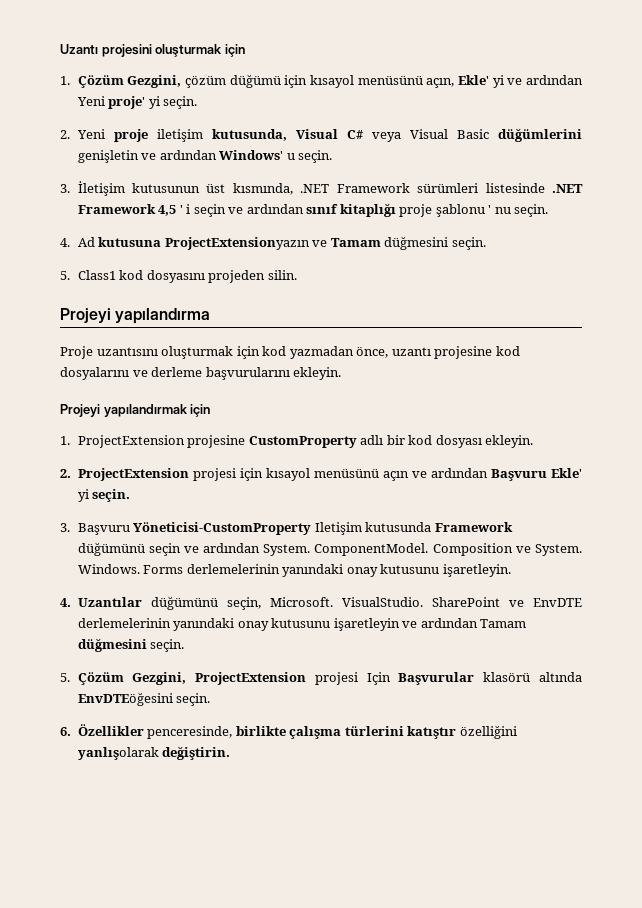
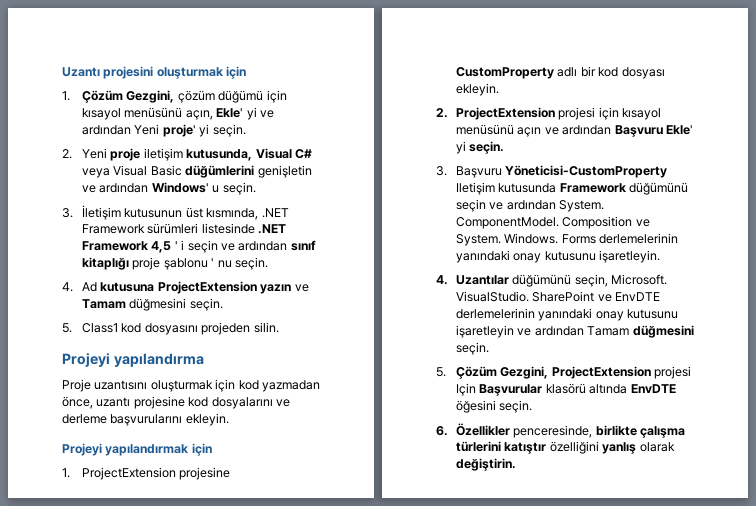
- 4. Ad kutusuna ProjectExtensionyazın ve Tamam düğmesini seçin.
+ 4. Ad kutusuna ProjectExtension yazın ve Tamam düğmesini seçin.
- 5. Çözüm Gezgini, ProjectExtension projesi Için Başvurular klasörü altında EnvDTEöğesini seçin.
+ 5. Çözüm Gezgini, ProjectExtension projesi Için Başvurular klasörü altında EnvDTE öğesini seçin.
- 6. Özellikler penceresinde, birlikte çalışma türlerini katıştır özelliğini yanlışolarak değiştirin.
+ 6. Özellikler penceresinde, birlikte çalışma türlerini katıştır özelliğini yanlış olarak değiştirin.

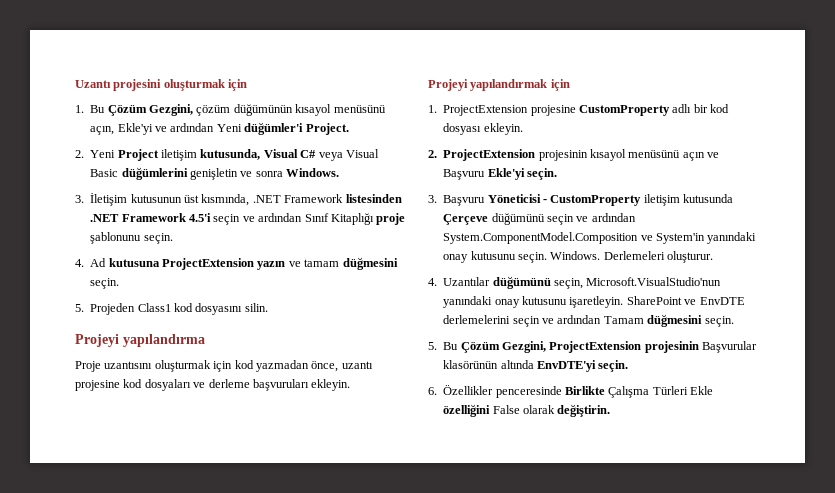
- 1. Çözüm Gezgini, çözüm düğümü için kısayol menüsünü açın, Ekle' yi ve ardından Yeni proje' yi seçin.
+ 1. Bu Çözüm Gezgini, çözüm düğümünün kısayol menüsünü açın, Ekle'yi ve ardından Yeni düğümler'i Project.
- 2. Yeni proje iletişim kutusunda, Visual C# veya Visual Basic düğümlerini genişletin ve ardından Windows' u seçin.
+ 2. Yeni Project iletişim kutusunda, Visual C# veya Visual Basic düğümlerini genişletin ve sonra Windows.
- 3. İletişim kutusunun üst kısmında, .NET Framework sürümleri listesinde .NET Framework 4,5 ' i seçin ve ardından sınıf kitaplığı proje şablonu ' nu seçin.
+ 3. İletişim kutusunun üst kısmında, .NET Framework listesinden .NET Framework 4.5'i seçin ve ardından Sınıf Kitaplığı proje şablonunu seçin.
- 4. Ad kutusuna ProjectExtension yazın ve Tamam düğmesini seçin.
- 5. Class1 kod dosyasını projeden silin.
+ 4. Ad kutusuna ProjectExtension yazın ve tamam düğmesini seçin.
+ 5. Projeden Class1 kod dosyasını silin.
- Proje uzantısını oluşturmak için kod yazmadan önce, uzantı projesine kod dosyalarını ve derleme başvurularını ekleyin.
+ Proje uzantısını oluşturmak için kod yazmadan önce, uzantı projesine kod dosyaları ve derleme başvuruları ekleyin.
- 2. ProjectExtension projesi için kısayol menüsünü açın ve ardından Başvuru Ekle' yi seçin.
+ 2. ProjectExtension projesinin kısayol menüsünü açın ve Başvuru Ekle'yi seçin.
- 3. Başvuru Yöneticisi-CustomProperty Iletişim kutusunda Framework düğümünü seçin ve ardından System. ComponentModel. Composition ve System. Windows. Forms derlemelerinin yanındaki onay kutusunu işaretleyin.
- 4. Uzantılar düğümünü seçin, Microsoft. VisualStudio. SharePoint ve EnvDTE derlemelerinin yanındaki onay kutusunu işaretleyin ve ardından Tamam düğmesini seçin.
+ 3. Başvuru Yöneticisi - CustomProperty iletişim kutusunda Çerçeve düğümünü seçin ve ardından System.ComponentModel.Composition ve System'in yanındaki onay kutusunu seçin. Windows. Derlemeleri oluşturur.
+ 4. Uzantılar düğümünü seçin, Microsoft.VisualStudio'nun yanındaki onay kutusunu işaretleyin. SharePoint ve EnvDTE derlemelerini seçin ve ardından Tamam düğmesini seçin.
- 5. Çözüm Gezgini, ProjectExtension projesi Için Başvurular klasörü altında EnvDTE öğesini seçin.
- 6. Özellikler penceresinde, birlikte çalışma türlerini katıştır özelliğini yanlış olarak değiştirin.
+ 5. Bu Çözüm Gezgini, ProjectExtension projesinin Başvurular klasörünün altında EnvDTE'yi seçin.
+ 6. Özellikler penceresinde Birlikte Çalışma Türleri Ekle özelliğini False olarak değiştirin.

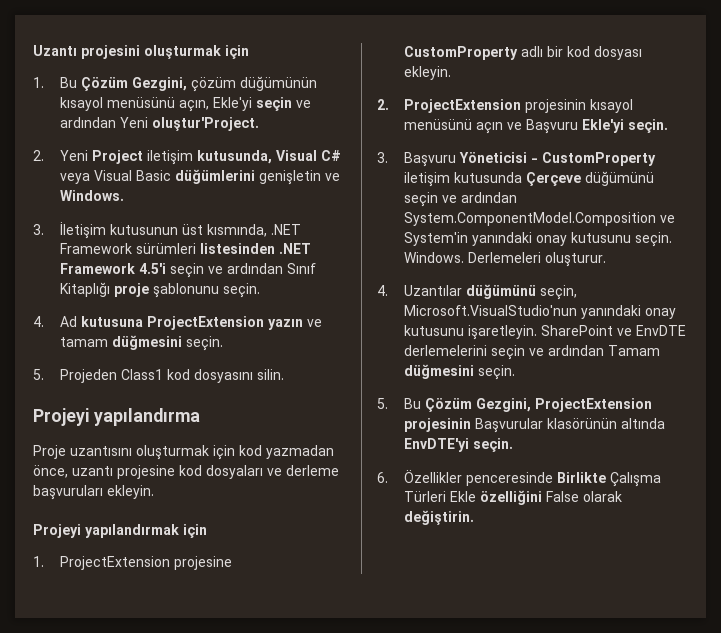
- 1. Bu Çözüm Gezgini, çözüm düğümünün kısayol menüsünü açın, Ekle'yi ve ardından Yeni düğümler'i Project.
+ 1. Bu Çözüm Gezgini, çözüm düğümünün kısayol menüsünü açın, Ekle'yi seçin ve ardından Yeni oluştur'Project.
- 2. Yeni Project iletişim kutusunda, Visual C# veya Visual Basic düğümlerini genişletin ve sonra Windows.
+ 2. Yeni Project iletişim kutusunda, Visual C# veya Visual Basic düğümlerini genişletin ve Windows.
- 3. İletişim kutusunun üst kısmında, .NET Framework listesinden .NET Framework 4.5'i seçin ve ardından Sınıf Kitaplığı proje şablonunu seçin.
+ 3. İletişim kutusunun üst kısmında, .NET Framework sürümleri listesinden .NET Framework 4.5'i seçin ve ardından Sınıf Kitaplığı proje şablonunu seçin.

